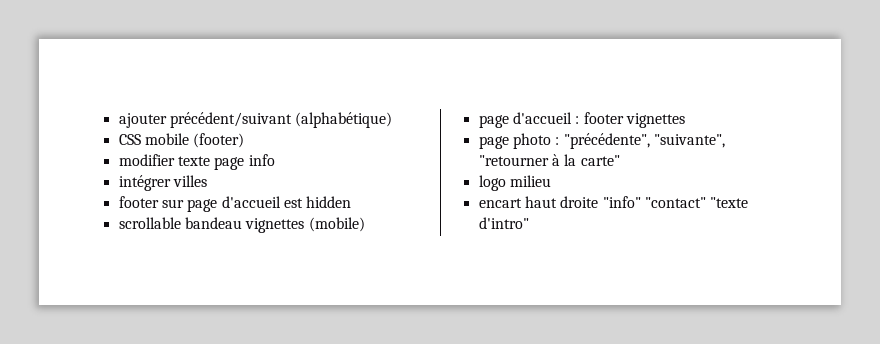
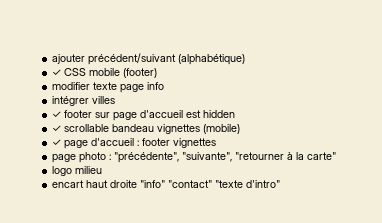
- CSS mobile (footer)
+ ✓ CSS mobile (footer)
- footer sur page d'accueil est hidden
+ ✓ footer sur page d'accueil est hidden
- scrollable bandeau vignettes (mobile)
+ ✓ scrollable bandeau vignettes (mobile)
- page d'accueil : footer vignettes
+ ✓ page d'accueil : footer vignettes

